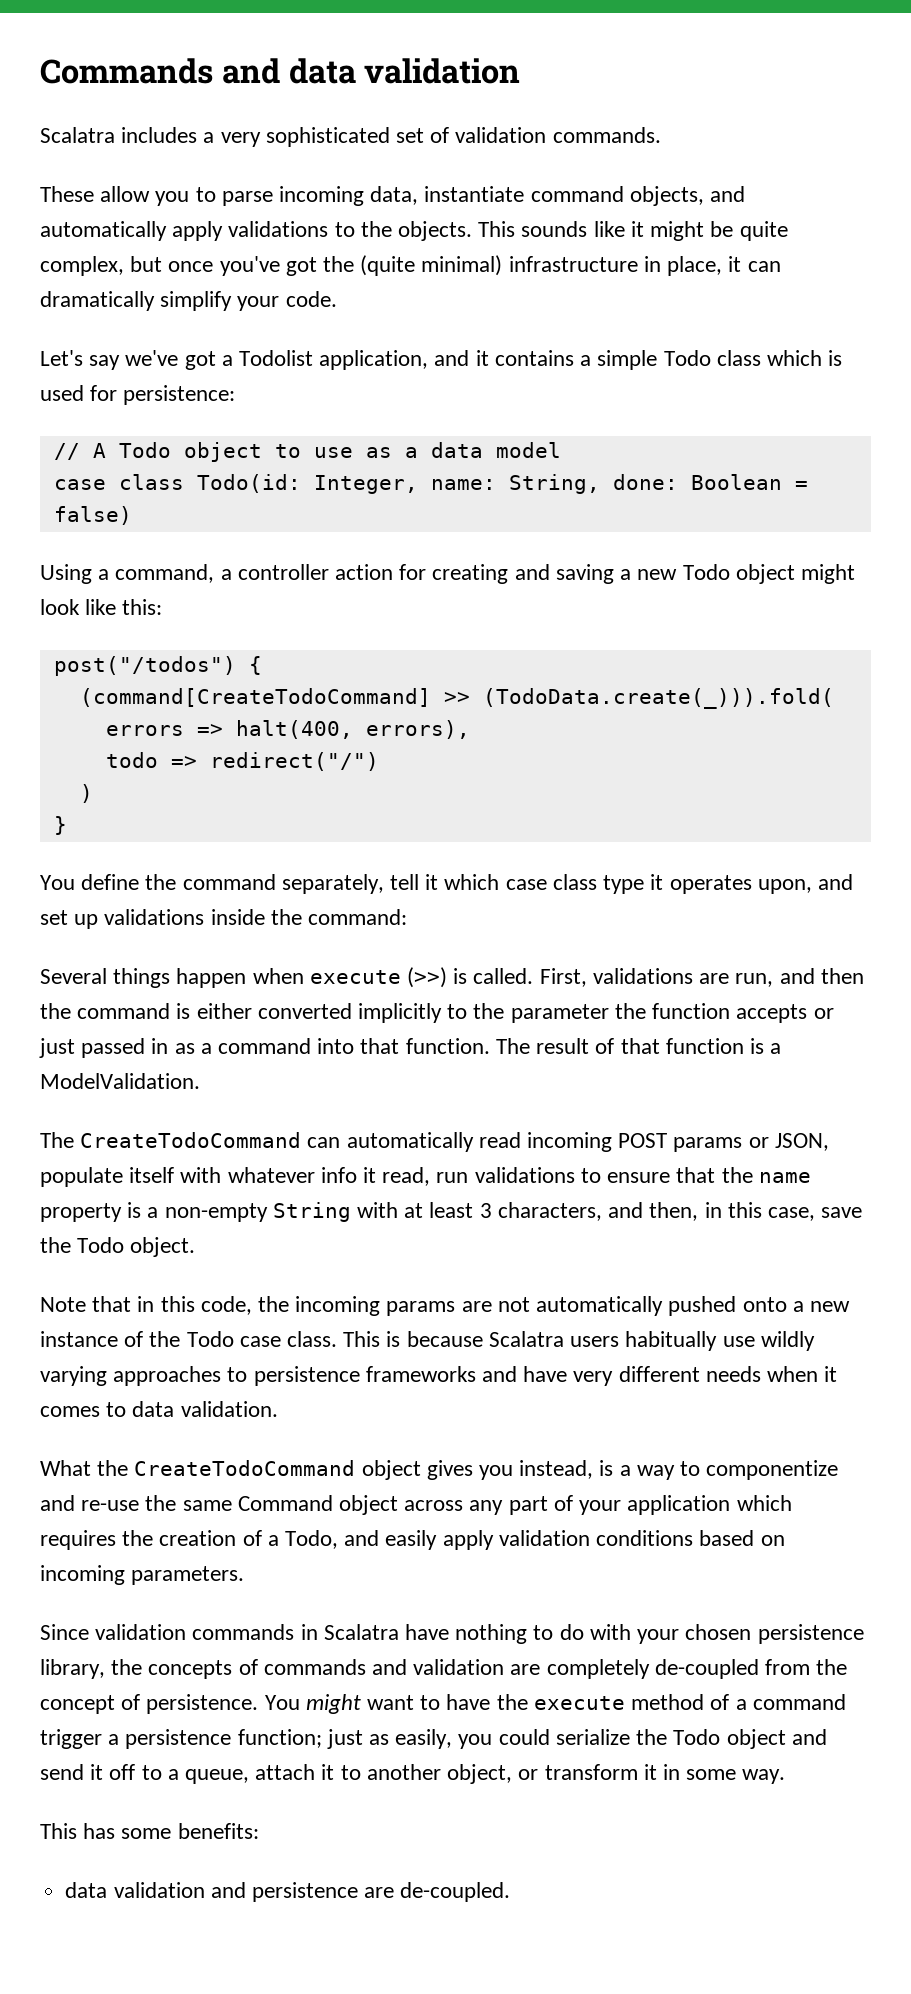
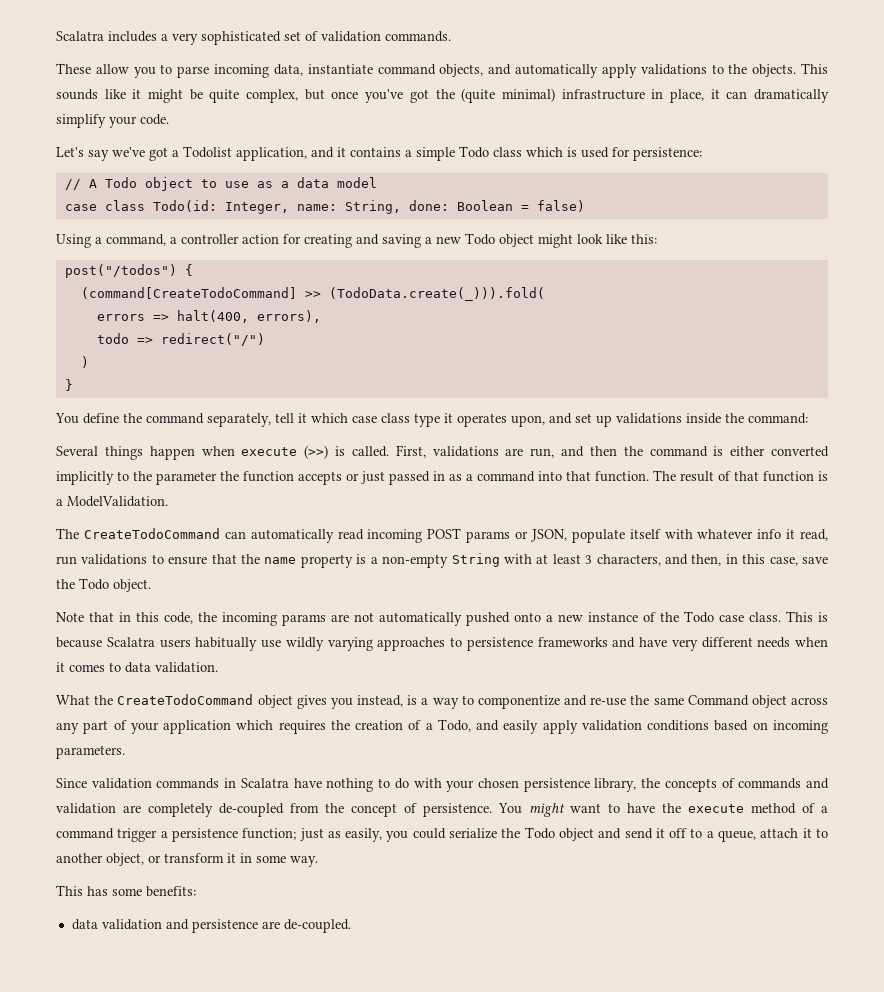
- Commands and data validation

